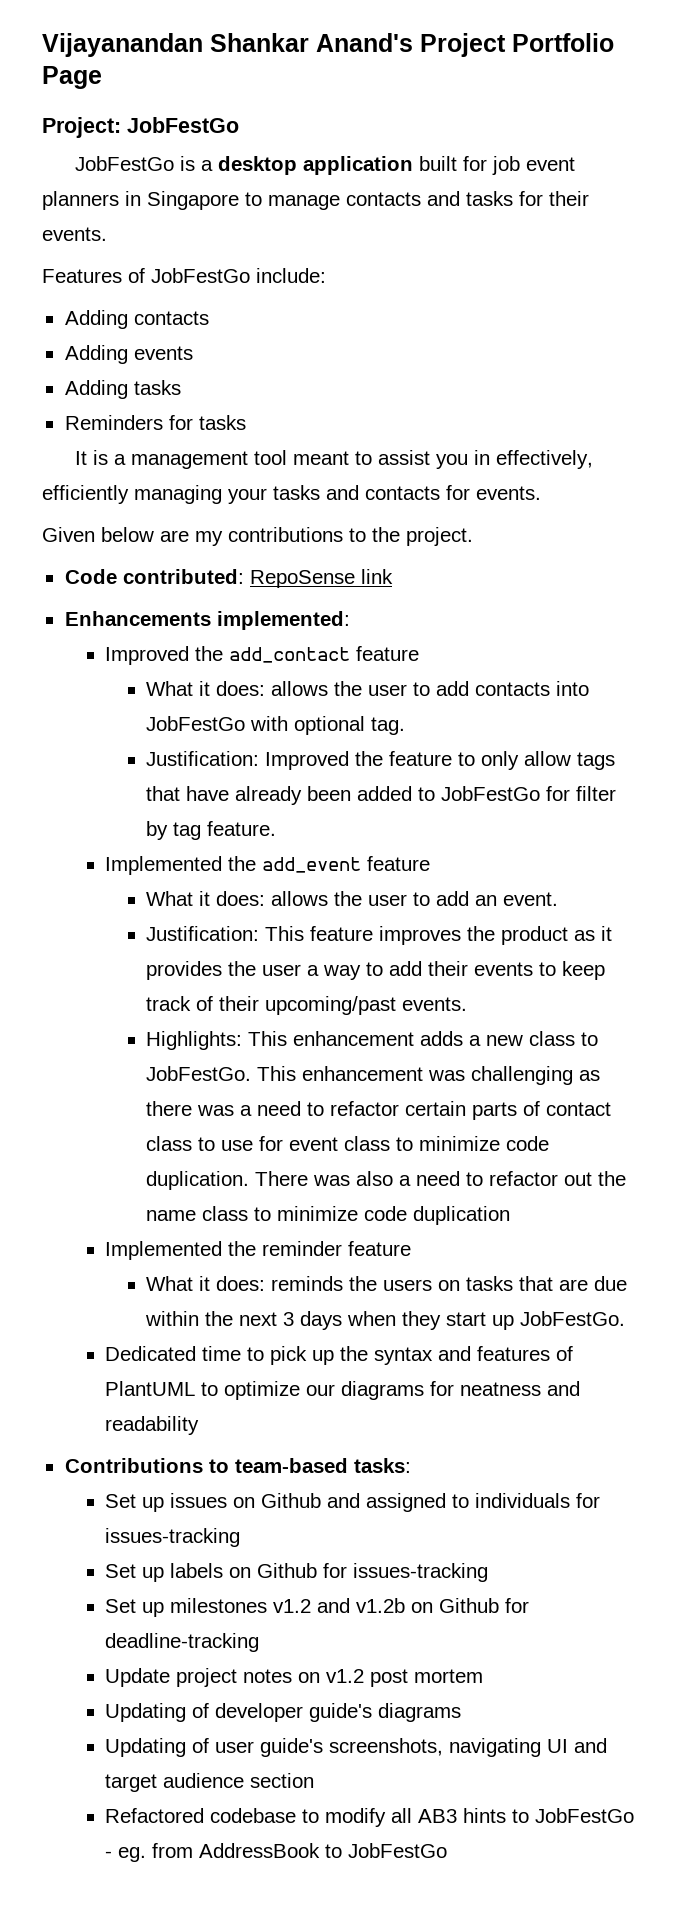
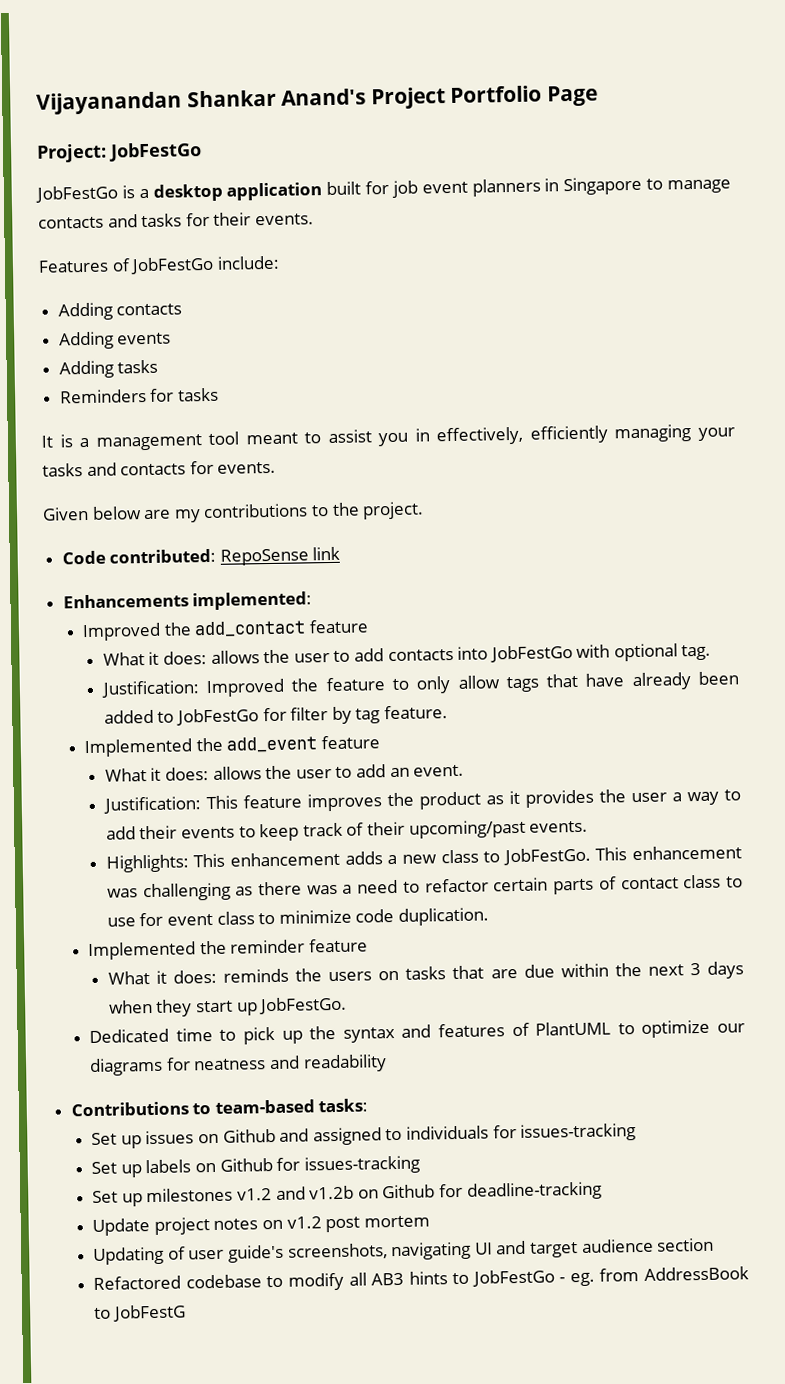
- There was also a need to refactor out the name class to minimize code duplication
- Updating of developer guide's diagrams
- Refactored codebase to modify all AB3 hints to JobFestGo - eg. from AddressBook to JobFestGo
+ Refactored codebase to modify all AB3 hints to JobFestGo - eg. from AddressBook to JobFestG

